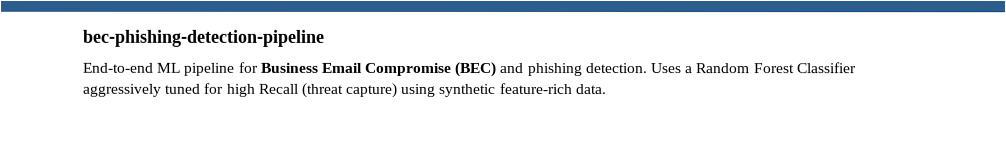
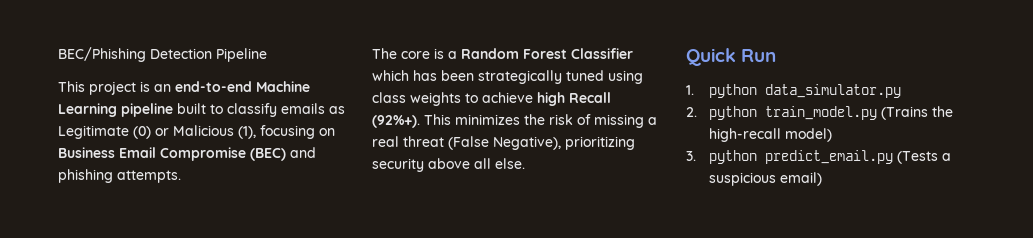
- bec-phishing-detection-pipeline
- End-to-end ML pipeline for Business Email Compromise (BEC) and phishing detection. Uses a Random Forest Classifier aggressively tuned for high Recall (threat capture) using synthetic feature-rich data.
+ BEC/Phishing Detection Pipeline
+ This project is an end-to-end Machine Learning pipeline built to classify emails as Legitimate (0) or Malicious (1), focusing on Business Email Compromise (BEC) and phishing attempts.
+ The core is a Random Forest Classifier which has been strategically tuned using class weights to achieve high Recall (92%+). This minimizes the risk of missing a real threat (False Negative), prioritizing security above all else.
+ Quick Run
+ 1. python data_simulator.py
+ 2. python train_model.py (Trains the high-recall model)
+ 3. python predict_email.py (Tests a suspicious email)

